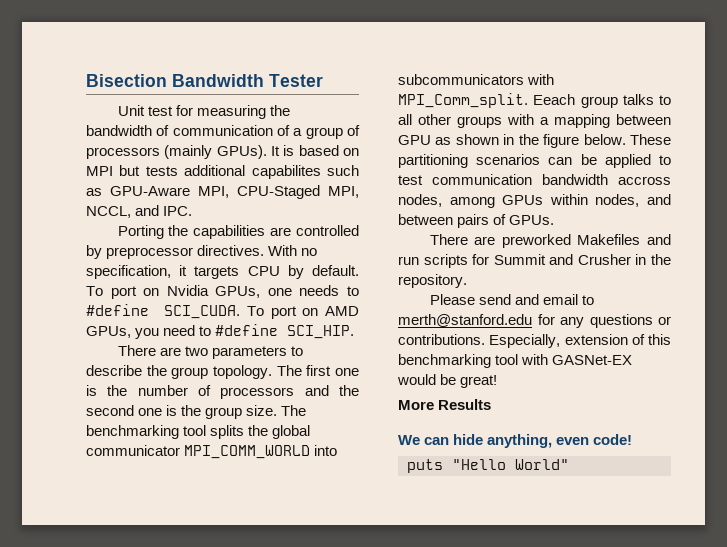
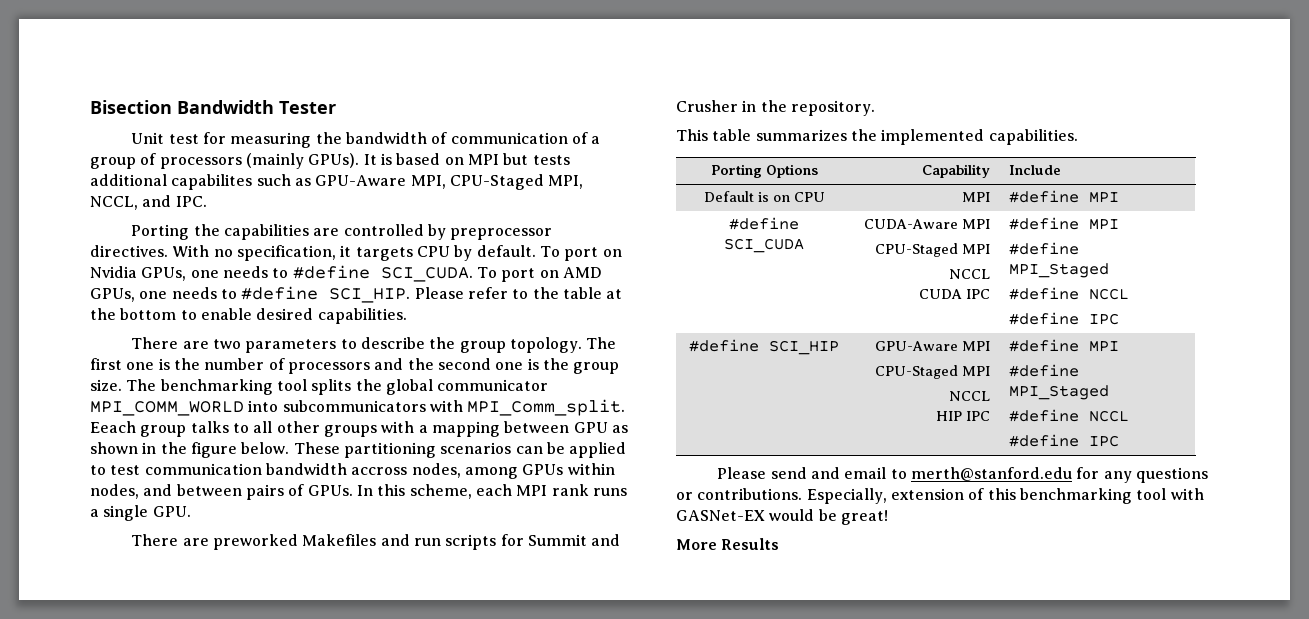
- To port on AMD GPUs, you need to #define SCI_HIP.
+ To port on AMD GPUs, one needs to #define SCI_HIP. Please refer to the table at the bottom to enable desired capabilities.
+ In this scheme, each MPI rank runs a single GPU.
+ This table summarizes the implemented capabilities.
+ Porting Options | Capability | Include
+ Default is on CPU | MPI | #define MPI
+ #define SCI_CUDA | CUDA-Aware MPI
+ CPU-Staged MPI
+ NCCL
+ CUDA IPC | #define MPI
+ #define MPI_Staged
+ #define NCCL
+ #define IPC
+ #define SCI_HIP | GPU-Aware MPI
+ CPU-Staged MPI
+ NCCL
+ HIP IPC | #define MPI
+ #define MPI_Staged
+ #define NCCL
+ #define IPC
- We can hide anything, even code!
- puts "Hello World"

